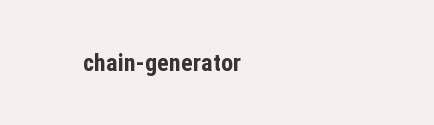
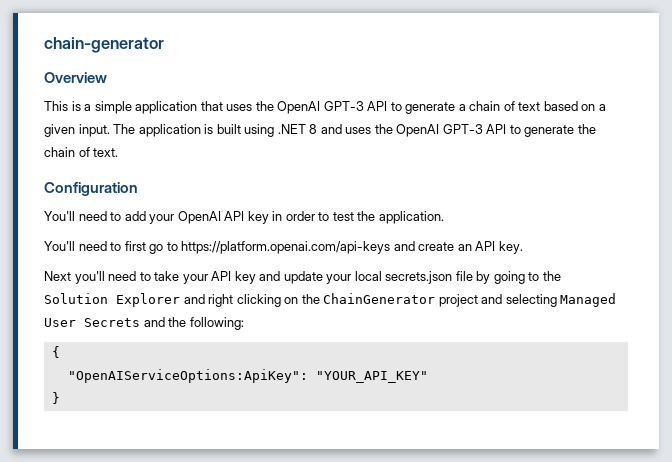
+ Overview
+ This is a simple application that uses the OpenAI GPT-3 API to generate a chain of text based on a given input. The application is built using .NET 8 and uses the OpenAI GPT-3 API to generate the chain of text.
+ Configuration
+ You'll need to add your OpenAI API key in order to test the application.
+ You'll need to first go to https://platform.openai.com/api-keys and create an API key.
+ Next you'll need to take your API key and update your local secrets.json file by going to the Solution Explorer and right clicking on the ChainGenerator project and selecting Managed User Secrets and the following:
+ {
+ "OpenAIServiceOptions:ApiKey": "YOUR_API_KEY"
+ }

